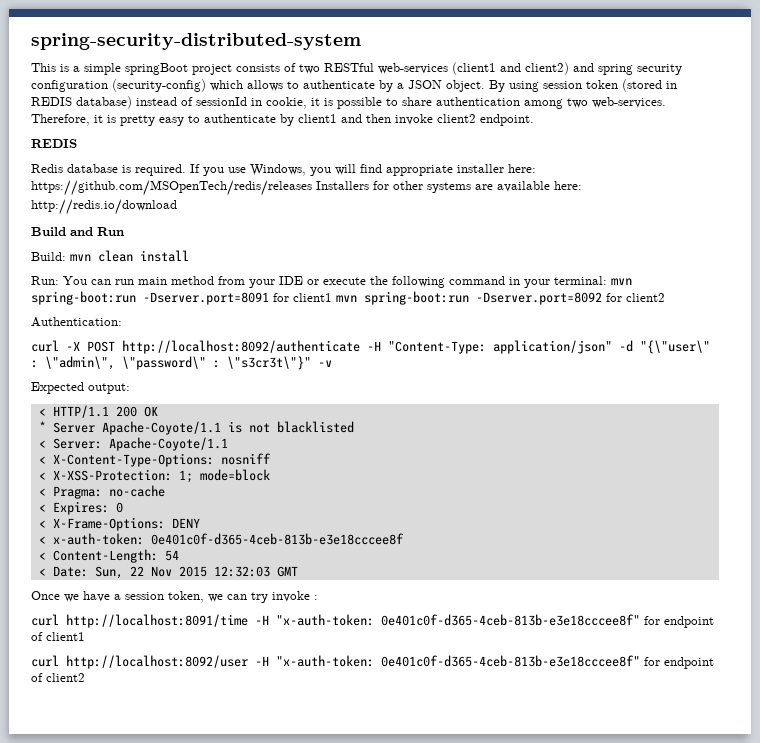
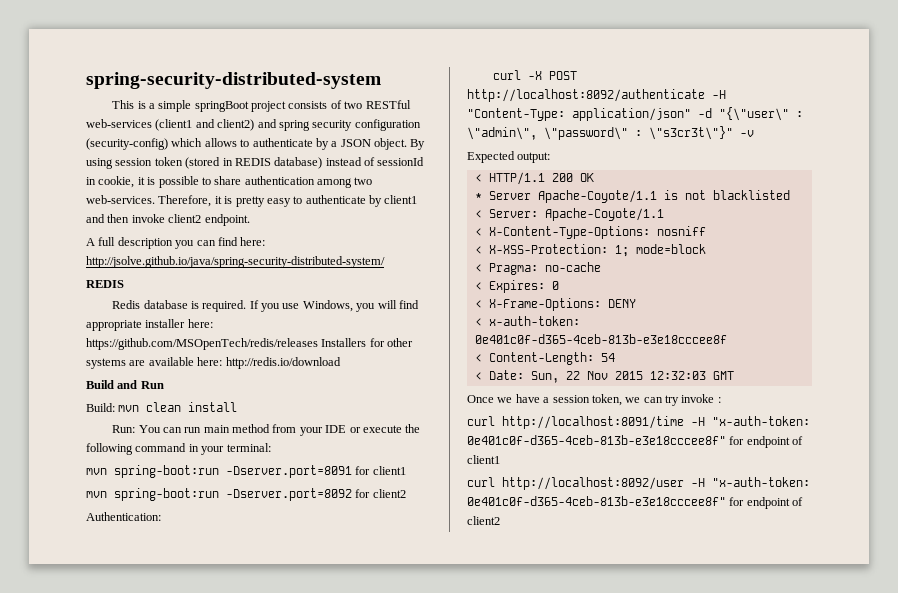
+ A full description you can find here: http://jsolve.github.io/java/spring-security-distributed-system/
- Run: You can run main method from your IDE or execute the following command in your terminal: mvn spring-boot:run -Dserver.port=8091 for client1 mvn spring-boot:run -Dserver.port=8092 for client2
+ Run: You can run main method from your IDE or execute the following command in your terminal:
+ mvn spring-boot:run -Dserver.port=8091 for client1
+ mvn spring-boot:run -Dserver.port=8092 for client2

